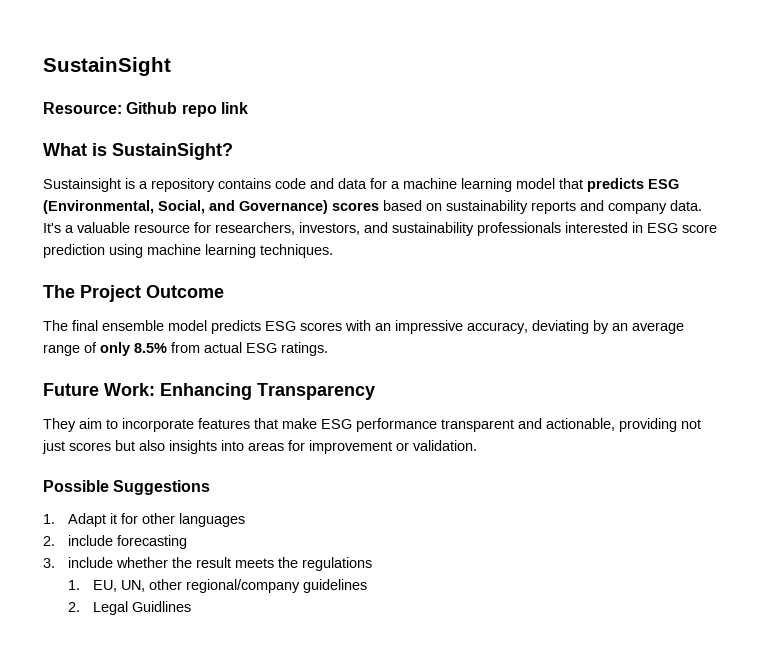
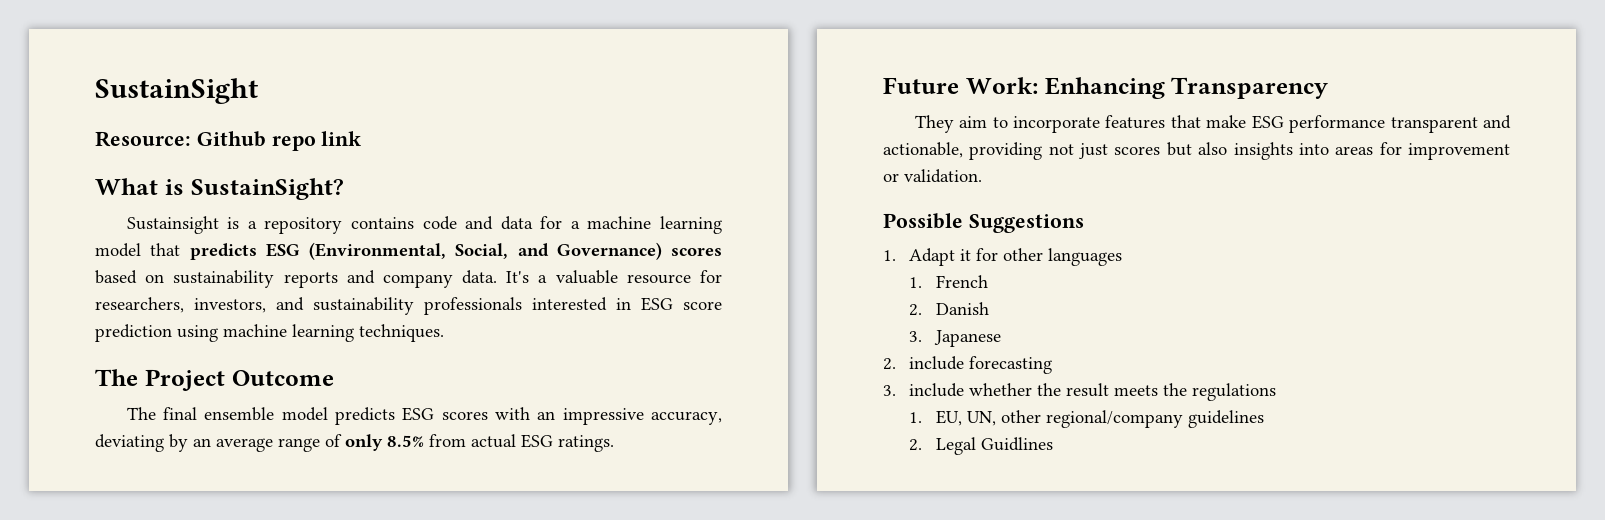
+ 1. French
+ 2. Danish
+ 3. Japanese

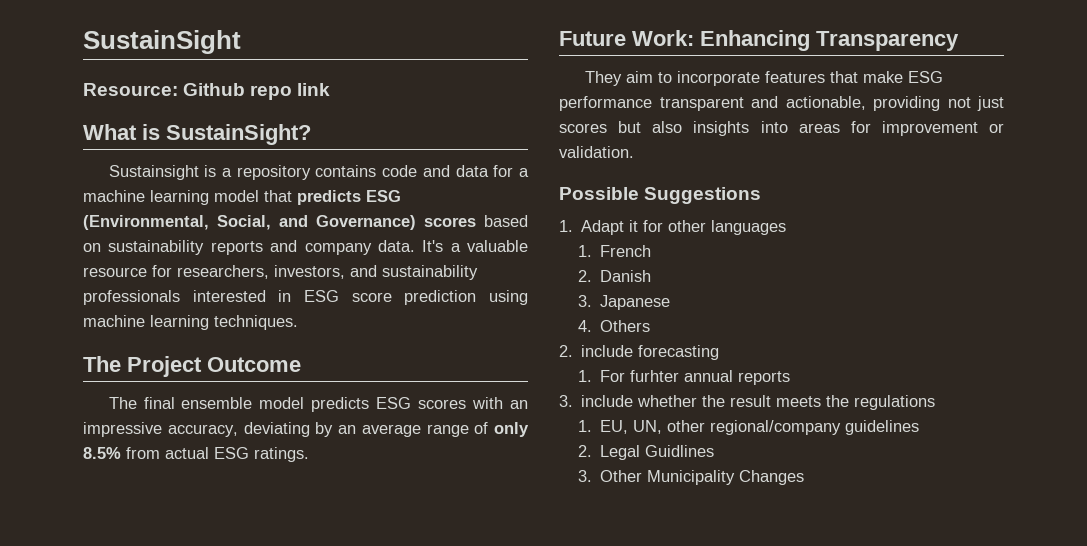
+ 4. Others
+ 1. For furhter annual reports
+ 3. Other Municipality Changes

